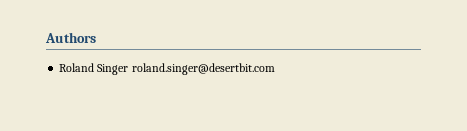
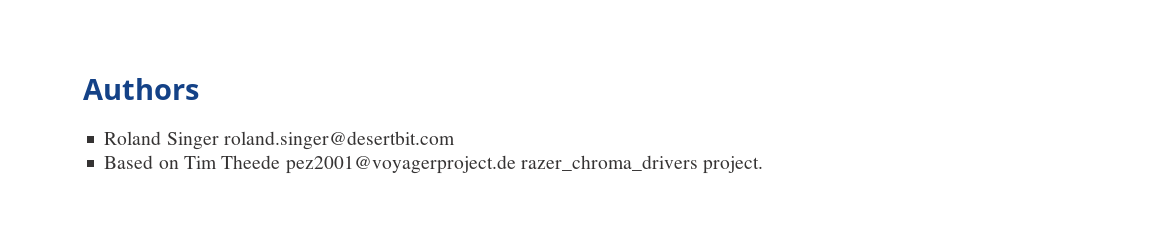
+ Based on Tim Theede pez2001@voyagerproject.de razer_chroma_drivers project.

